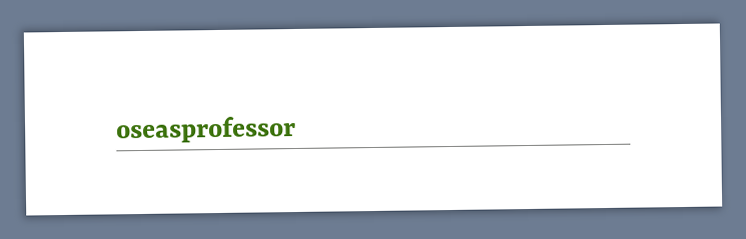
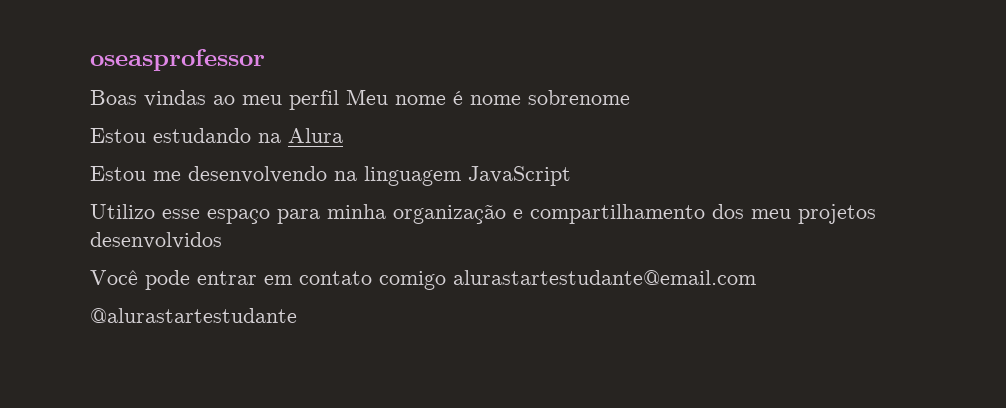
+ Boas vindas ao meu perfil Meu nome é nome sobrenome
+ Estou estudando na Alura
+ Estou me desenvolvendo na linguagem JavaScript
+ Utilizo esse espaço para minha organização e compartilhamento dos meu projetos desenvolvidos
+ Você pode entrar em contato comigo alurastartestudante@email.com
+ @alurastartestudante

